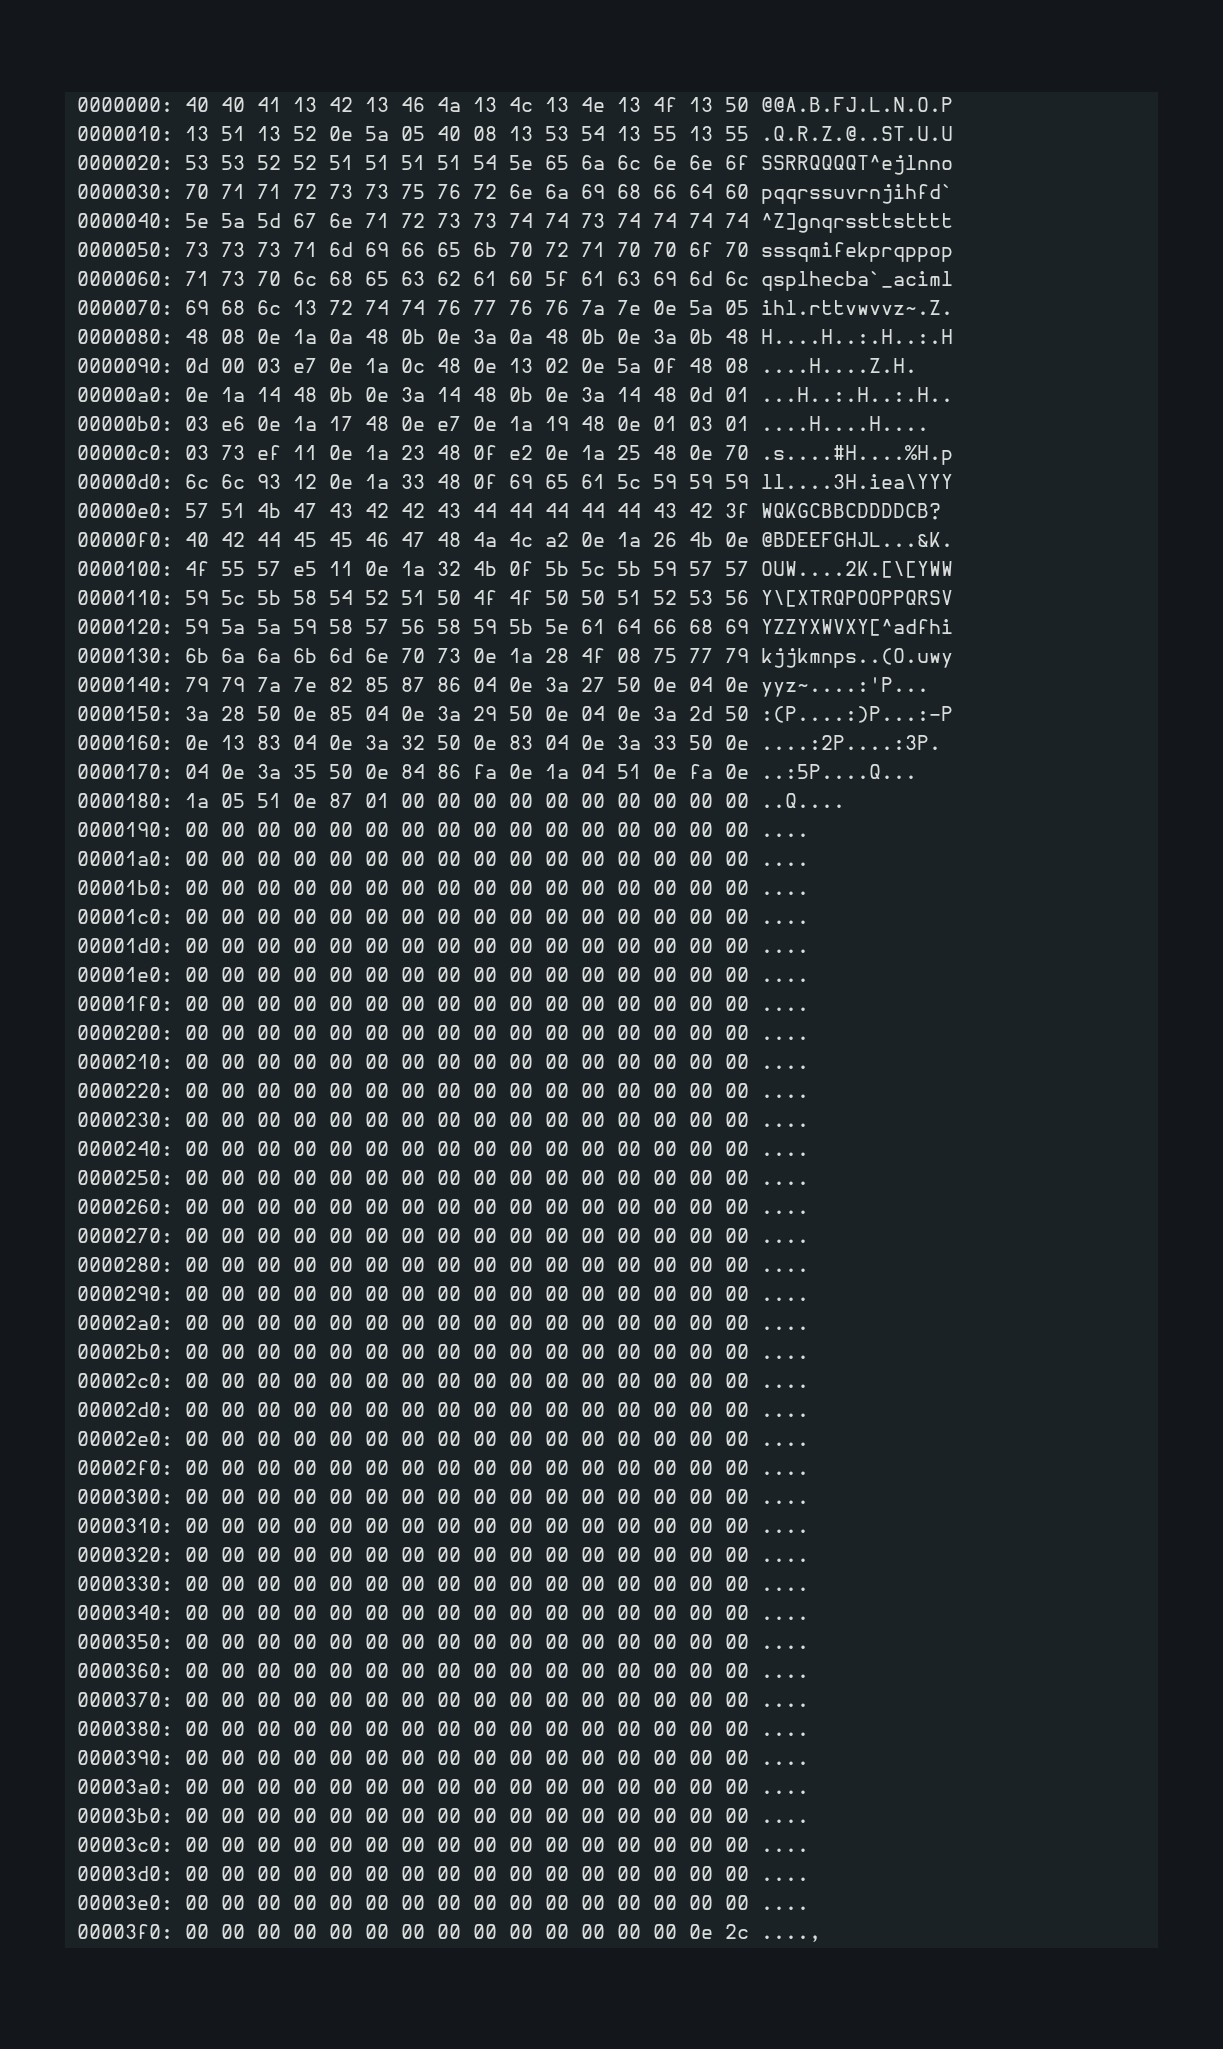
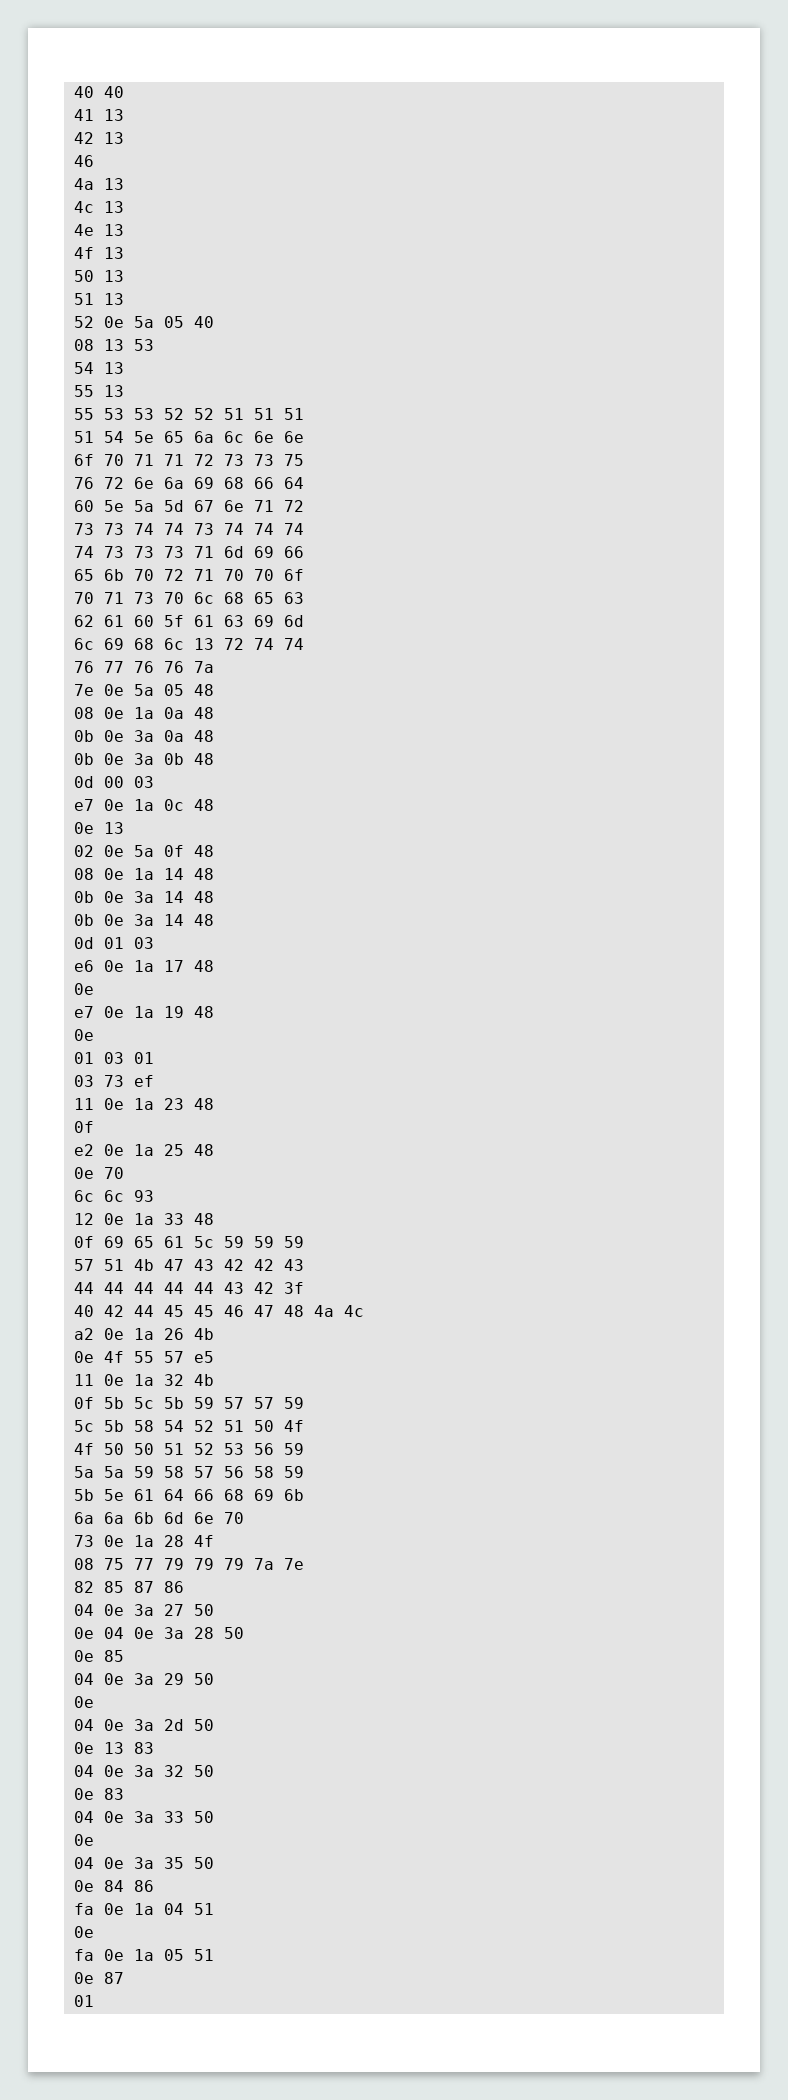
- 0000000: 40 40 41 13 42 13 46 4a 13 4c 13 4e 13 4f 13 50 @@A.B.FJ.L.N.O.P
- 0000010: 13 51 13 52 0e 5a 05 40 08 13 53 54 13 55 13 55 .Q.R.Z.@..ST.U.U
- 0000020: 53 53 52 52 51 51 51 51 54 5e 65 6a 6c 6e 6e 6f SSRRQQQQT^ejlnno
- 0000030: 70 71 71 72 73 73 75 76 72 6e 6a 69 68 66 64 60 pqqrssuvrnjihfd`
- 0000040: 5e 5a 5d 67 6e 71 72 73 73 74 74 73 74 74 74 74 ^Z]gnqrssttstttt
- 0000050: 73 73 73 71 6d 69 66 65 6b 70 72 71 70 70 6f 70 sssqmifekprqppop
- 0000060: 71 73 70 6c 68 65 63 62 61 60 5f 61 63 69 6d 6c qsplhecba`_aciml
- 0000070: 69 68 6c 13 72 74 74 76 77 76 76 7a 7e 0e 5a 05 ihl.rttvwvvz~.Z.
- 0000080: 48 08 0e 1a 0a 48 0b 0e 3a 0a 48 0b 0e 3a 0b 48 H....H..:.H..:.H
- 0000090: 0d 00 03 e7 0e 1a 0c 48 0e 13 02 0e 5a 0f 48 08 ....H....Z.H.
- 00000a0: 0e 1a 14 48 0b 0e 3a 14 48 0b 0e 3a 14 48 0d 01 ...H..:.H..:.H..
- 00000b0: 03 e6 0e 1a 17 48 0e e7 0e 1a 19 48 0e 01 03 01 ....H....H....
- 00000c0: 03 73 ef 11 0e 1a 23 48 0f e2 0e 1a 25 48 0e 70 .s....#H....%H.p
- 00000d0: 6c 6c 93 12 0e 1a 33 48 0f 69 65 61 5c 59 59 59 ll....3H.iea\YYY
- 00000e0: 57 51 4b 47 43 42 42 43 44 44 44 44 44 43 42 3f WQKGCBBCDDDDCB?
- 00000f0: 40 42 44 45 45 46 47 48 4a 4c a2 0e 1a 26 4b 0e @BDEEFGHJL...&K.
- 0000100: 4f 55 57 e5 11 0e 1a 32 4b 0f 5b 5c 5b 59 57 57 OUW....2K.[\[YWW
- 0000110: 59 5c 5b 58 54 52 51 50 4f 4f 50 50 51 52 53 56 Y\[XTRQPOOPPQRSV
- 0000120: 59 5a 5a 59 58 57 56 58 59 5b 5e 61 64 66 68 69 YZZYXWVXY[^adfhi
- 0000130: 6b 6a 6a 6b 6d 6e 70 73 0e 1a 28 4f 08 75 77 79 kjjkmnps..(O.uwy
- 0000140: 79 79 7a 7e 82 85 87 86 04 0e 3a 27 50 0e 04 0e yyz~....:'P...
- 0000150: 3a 28 50 0e 85 04 0e 3a 29 50 0e 04 0e 3a 2d 50 :(P....:)P...:-P
- 0000160: 0e 13 83 04 0e 3a 32 50 0e 83 04 0e 3a 33 50 0e ....:2P....:3P.
- 0000170: 04 0e 3a 35 50 0e 84 86 fa 0e 1a 04 51 0e fa 0e ..:5P....Q...
- 0000180: 1a 05 51 0e 87 01 00 00 00 00 00 00 00 00 00 00 ..Q....
- 0000190: 00 00 00 00 00 00 00 00 00 00 00 00 00 00 00 00 ....
- 00001a0: 00 00 00 00 00 00 00 00 00 00 00 00 00 00 00 00 ....
- 00001b0: 00 00 00 00 00 00 00 00 00 00 00 00 00 00 00 00 ....
- 00001c0: 00 00 00 00 00 00 00 00 00 00 00 00 00 00 00 00 ....
- 00001d0: 00 00 00 00 00 00 00 00 00 00 00 00 00 00 00 00 ....
- 00001e0: 00 00 00 00 00 00 00 00 00 00 00 00 00 00 00 00 ....
- 00001f0: 00 00 00 00 00 00 00 00 00 00 00 00 00 00 00 00 ....
- 0000200: 00 00 00 00 00 00 00 00 00 00 00 00 00 00 00 00 ....
- 0000210: 00 00 00 00 00 00 00 00 00 00 00 00 00 00 00 00 ....
- 0000220: 00 00 00 00 00 00 00 00 00 00 00 00 00 00 00 00 ....
- 0000230: 00 00 00 00 00 00 00 00 00 00 00 00 00 00 00 00 ....
- 0000240: 00 00 00 00 00 00 00 00 00 00 00 00 00 00 00 00 ....
- 0000250: 00 00 00 00 00 00 00 00 00 00 00 00 00 00 00 00 ....
- 0000260: 00 00 00 00 00 00 00 00 00 00 00 00 00 00 00 00 ....
- 0000270: 00 00 00 00 00 00 00 00 00 00 00 00 00 00 00 00 ....
- 0000280: 00 00 00 00 00 00 00 00 00 00 00 00 00 00 00 00 ....
- 0000290: 00 00 00 00 00 00 00 00 00 00 00 00 00 00 00 00 ....
- 00002a0: 00 00 00 00 00 00 00 00 00 00 00 00 00 00 00 00 ....
- 00002b0: 00 00 00 00 00 00 00 00 00 00 00 00 00 00 00 00 ....
- 00002c0: 00 00 00 00 00 00 00 00 00 00 00 00 00 00 00 00 ....
- 00002d0: 00 00 00 00 00 00 00 00 00 00 00 00 00 00 00 00 ....
- 00002e0: 00 00 00 00 00 00 00 00 00 00 00 00 00 00 00 00 ....
- 00002f0: 00 00 00 00 00 00 00 00 00 00 00 00 00 00 00 00 ....
- 0000300: 00 00 00 00 00 00 00 00 00 00 00 00 00 00 00 00 ....
- 0000310: 00 00 00 00 00 00 00 00 00 00 00 00 00 00 00 00 ....
- 0000320: 00 00 00 00 00 00 00 00 00 00 00 00 00 00 00 00 ....
- 0000330: 00 00 00 00 00 00 00 00 00 00 00 00 00 00 00 00 ....
- 0000340: 00 00 00 00 00 00 00 00 00 00 00 00 00 00 00 00 ....
- 0000350: 00 00 00 00 00 00 00 00 00 00 00 00 00 00 00 00 ....
- 0000360: 00 00 00 00 00 00 00 00 00 00 00 00 00 00 00 00 ....
- 0000370: 00 00 00 00 00 00 00 00 00 00 00 00 00 00 00 00 ....
- 0000380: 00 00 00 00 00 00 00 00 00 00 00 00 00 00 00 00 ....
- 0000390: 00 00 00 00 00 00 00 00 00 00 00 00 00 00 00 00 ....
- 00003a0: 00 00 00 00 00 00 00 00 00 00 00 00 00 00 00 00 ....
- 00003b0: 00 00 00 00 00 00 00 00 00 00 00 00 00 00 00 00 ....
- 00003c0: 00 00 00 00 00 00 00 00 00 00 00 00 00 00 00 00 ....
- 00003d0: 00 00 00 00 00 00 00 00 00 00 00 00 00 00 00 00 ....
- 00003e0: 00 00 00 00 00 00 00 00 00 00 00 00 00 00 00 00 ....
- 00003f0: 00 00 00 00 00 00 00 00 00 00 00 00 00 00 0e 2c ....,
+ 40 40
+ 41 13
+ 42 13
+ 46
+ 4a 13
+ 4c 13
+ 4e 13
+ 4f 13
+ 50 13
+ 51 13
+ 52 0e 5a 05 40
+ 08 13 53
+ 54 13
+ 55 13
+ 55 53 53 52 52 51 51 51
+ 51 54 5e 65 6a 6c 6e 6e
+ 6f 70 71 71 72 73 73 75
+ 76 72 6e 6a 69 68 66 64
+ 60 5e 5a 5d 67 6e 71 72
+ 73 73 74 74 73 74 74 74
+ 74 73 73 73 71 6d 69 66
+ 65 6b 70 72 71 70 70 6f
+ 70 71 73 70 6c 68 65 63
+ 62 61 60 5f 61 63 69 6d
+ 6c 69 68 6c 13 72 74 74
+ 76 77 76 76 7a
+ 7e 0e 5a 05 48
+ 08 0e 1a 0a 48
+ 0b 0e 3a 0a 48
+ 0b 0e 3a 0b 48
+ 0d 00 03
+ e7 0e 1a 0c 48
+ 0e 13
+ 02 0e 5a 0f 48
+ 08 0e 1a 14 48
+ 0b 0e 3a 14 48
+ 0b 0e 3a 14 48
+ 0d 01 03
+ e6 0e 1a 17 48
+ 0e
+ e7 0e 1a 19 48
+ 0e
+ 01 03 01
+ 03 73 ef
+ 11 0e 1a 23 48
+ 0f
+ e2 0e 1a 25 48
+ 0e 70
+ 6c 6c 93
+ 12 0e 1a 33 48
+ 0f 69 65 61 5c 59 59 59
+ 57 51 4b 47 43 42 42 43
+ 44 44 44 44 44 43 42 3f
+ 40 42 44 45 45 46 47 48 4a 4c
+ a2 0e 1a 26 4b
+ 0e 4f 55 57 e5
+ 11 0e 1a 32 4b
+ 0f 5b 5c 5b 59 57 57 59
+ 5c 5b 58 54 52 51 50 4f
+ 4f 50 50 51 52 53 56 59
+ 5a 5a 59 58 57 56 58 59
+ 5b 5e 61 64 66 68 69 6b
+ 6a 6a 6b 6d 6e 70
+ 73 0e 1a 28 4f
+ 08 75 77 79 79 79 7a 7e
+ 82 85 87 86
+ 04 0e 3a 27 50
+ 0e 04 0e 3a 28 50
+ 0e 85
+ 04 0e 3a 29 50
+ 0e
+ 04 0e 3a 2d 50
+ 0e 13 83
+ 04 0e 3a 32 50
+ 0e 83
+ 04 0e 3a 33 50
+ 0e
+ 04 0e 3a 35 50
+ 0e 84 86
+ fa 0e 1a 04 51
+ 0e
+ fa 0e 1a 05 51
+ 0e 87
+ 01

